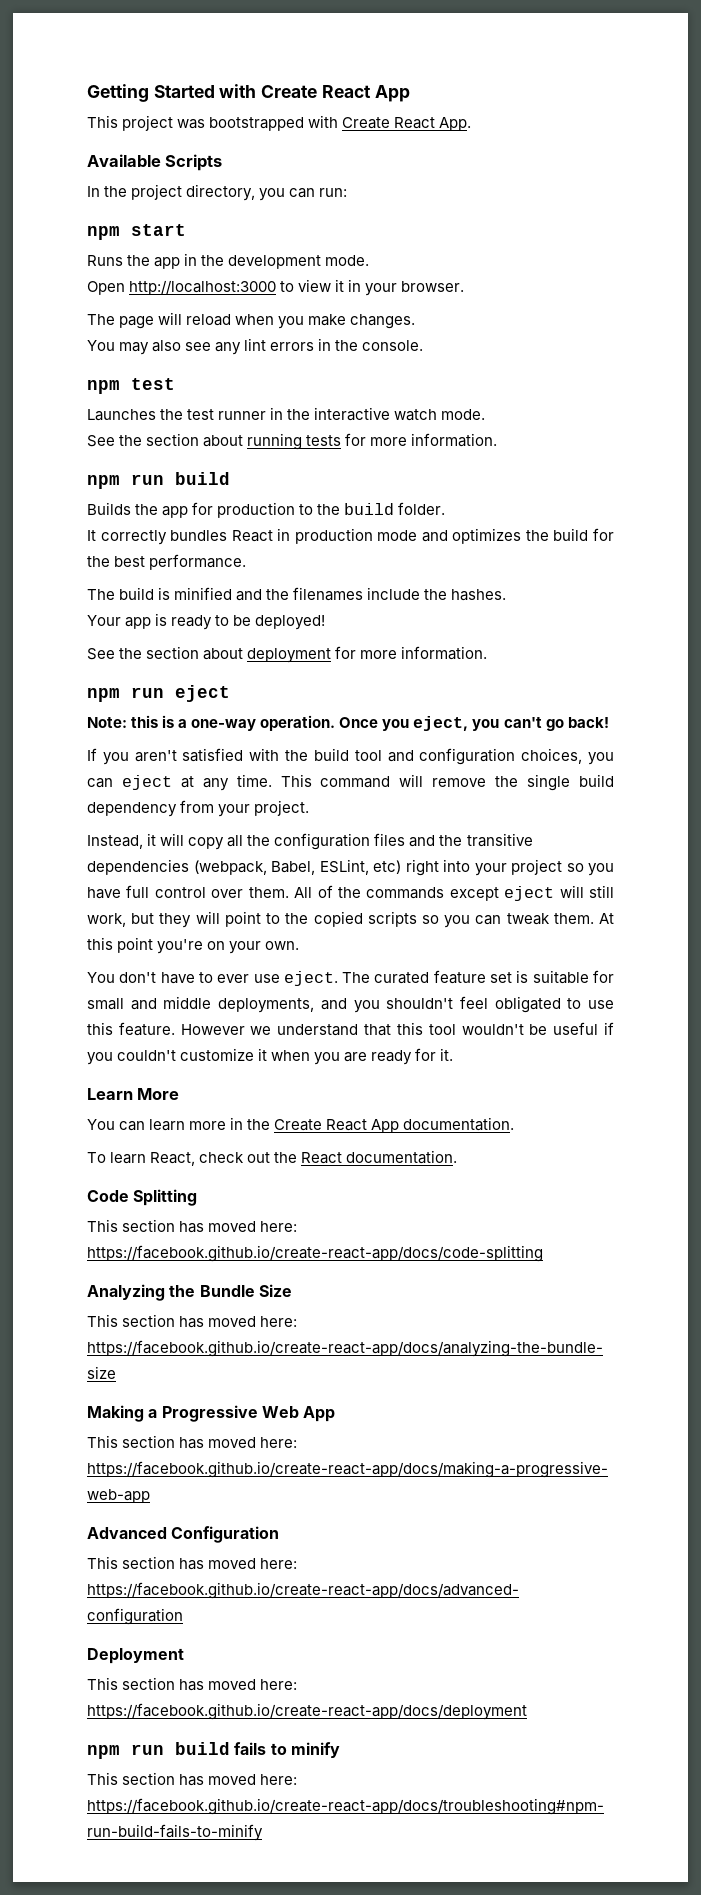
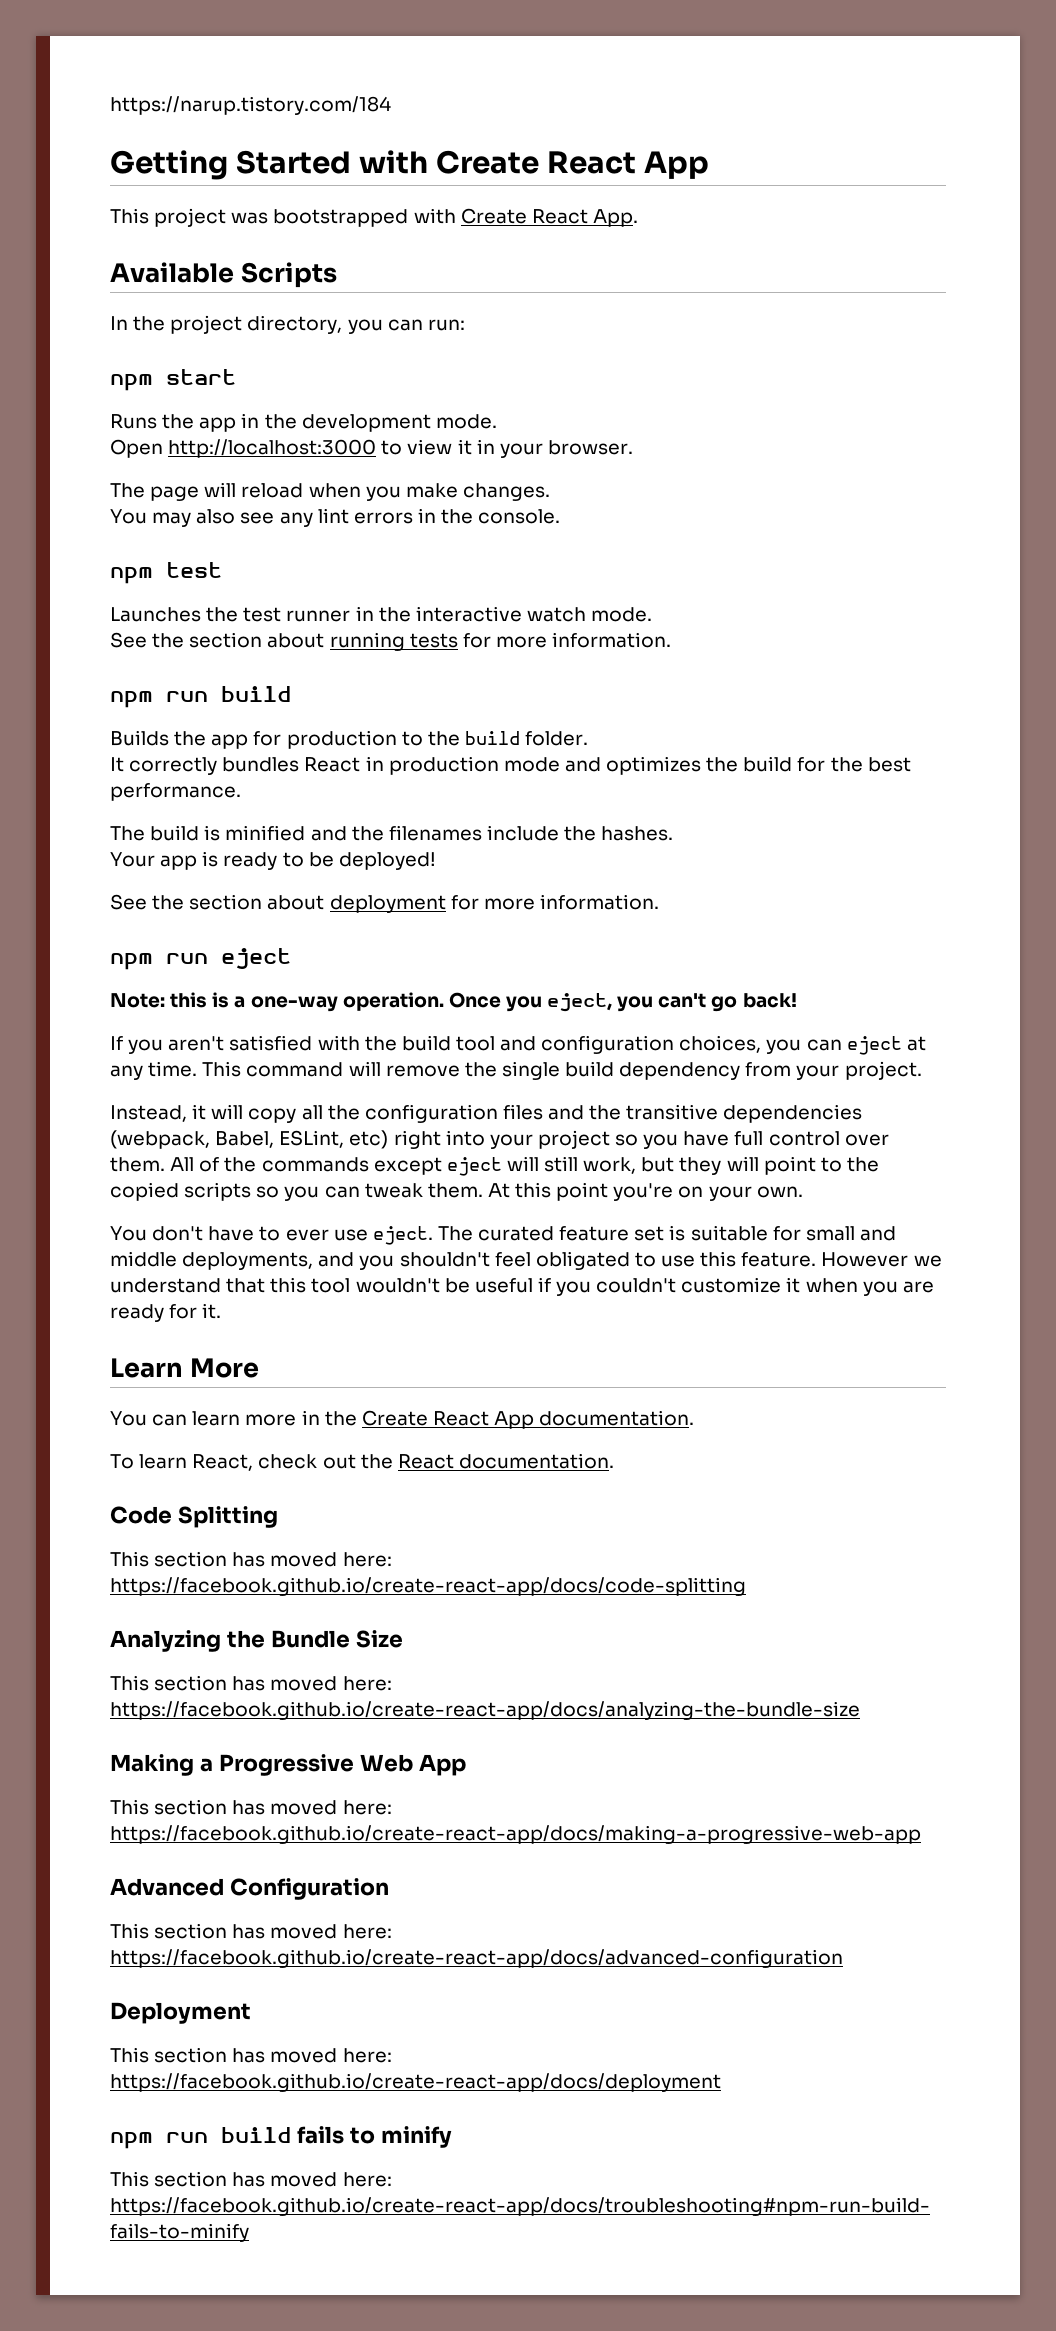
+ https://narup.tistory.com/184

